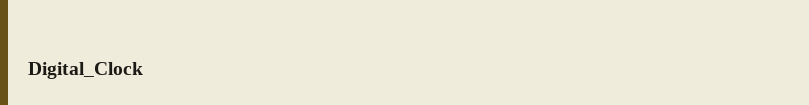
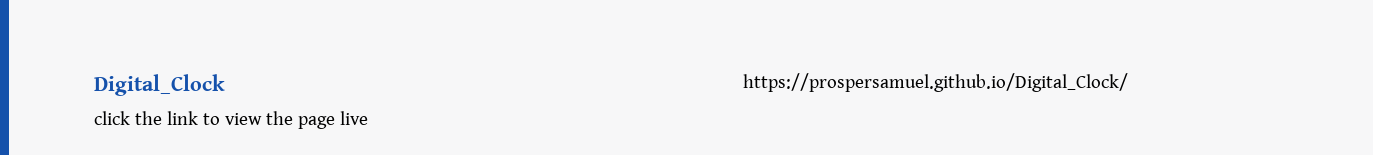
+ click the link to view the page live https://prospersamuel.github.io/Digital_Clock/

